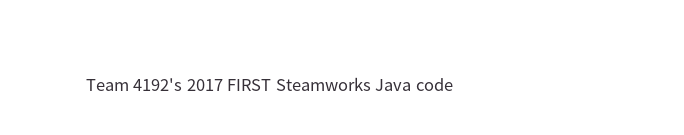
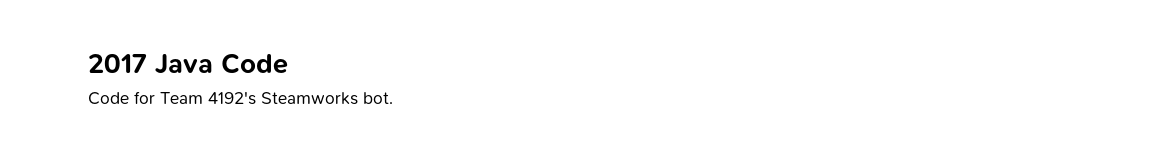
- Team 4192's 2017 FIRST Steamworks Java code
+ 2017 Java Code
+ Code for Team 4192's Steamworks bot.

